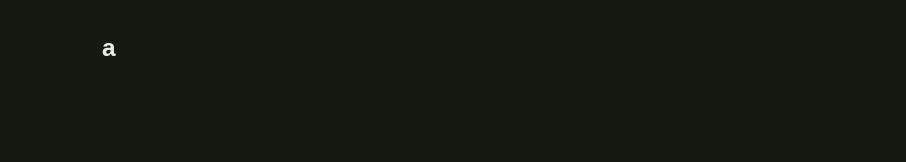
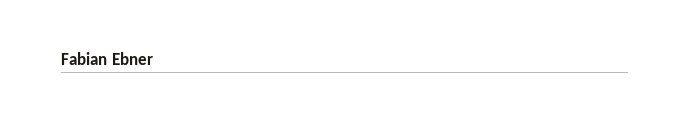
- a
+ Fabian Ebner

